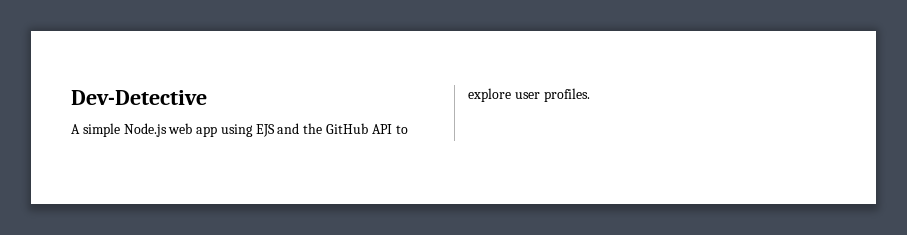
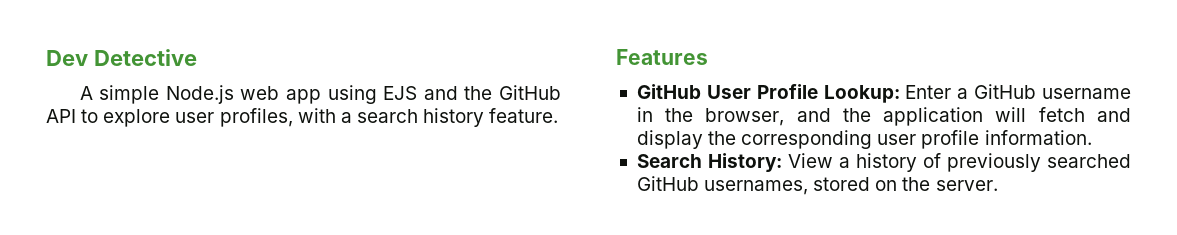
- Dev-Detective
+ Dev Detective
- A simple Node.js web app using EJS and the GitHub API to explore user profiles.
+ A simple Node.js web app using EJS and the GitHub API to explore user profiles, with a search history feature.
+ Features
+ GitHub User Profile Lookup: Enter a GitHub username in the browser, and the application will fetch and display the corresponding user profile information.
+ Search History: View a history of previously searched GitHub usernames, stored on the server.

